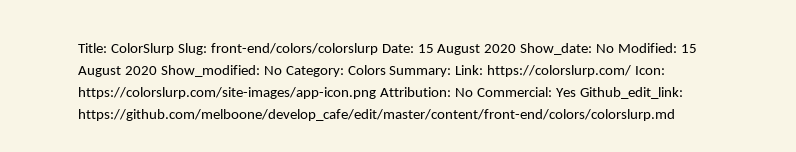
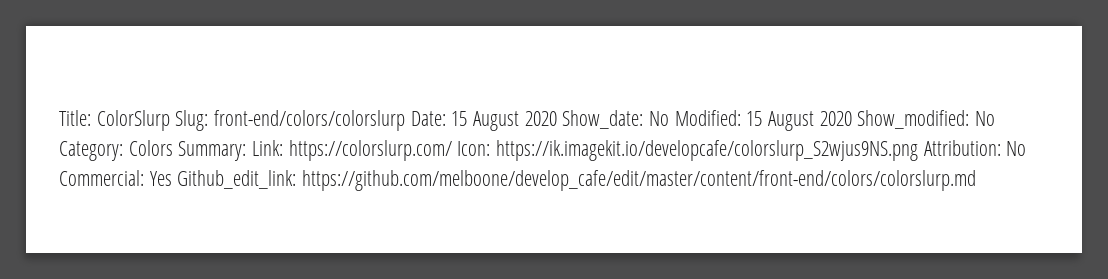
- Title: ColorSlurp Slug: front-end/colors/colorslurp Date: 15 August 2020 Show_date: No Modified: 15 August 2020 Show_modified: No Category: Colors Summary: Link: https://colorslurp.com/ Icon: https://colorslurp.com/site-images/app-icon.png Attribution: No Commercial: Yes Github_edit_link: https://github.com/melboone/develop_cafe/edit/master/content/front-end/colors/colorslurp.md
+ Title: ColorSlurp Slug: front-end/colors/colorslurp Date: 15 August 2020 Show_date: No Modified: 15 August 2020 Show_modified: No Category: Colors Summary: Link: https://colorslurp.com/ Icon: https://ik.imagekit.io/developcafe/colorslurp_S2wjus9NS.png Attribution: No Commercial: Yes Github_edit_link: https://github.com/melboone/develop_cafe/edit/master/content/front-end/colors/colorslurp.md

